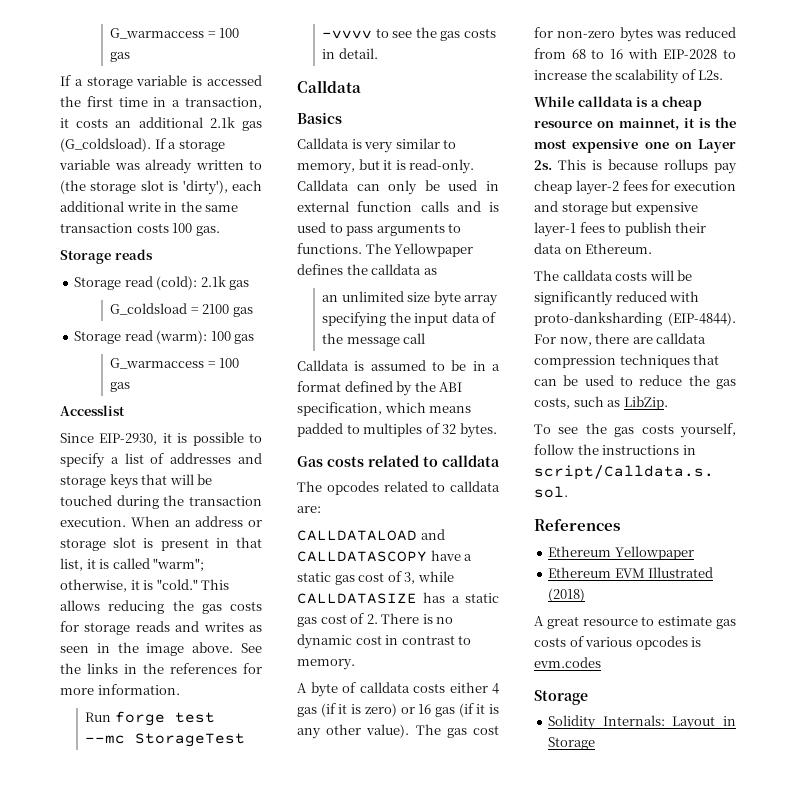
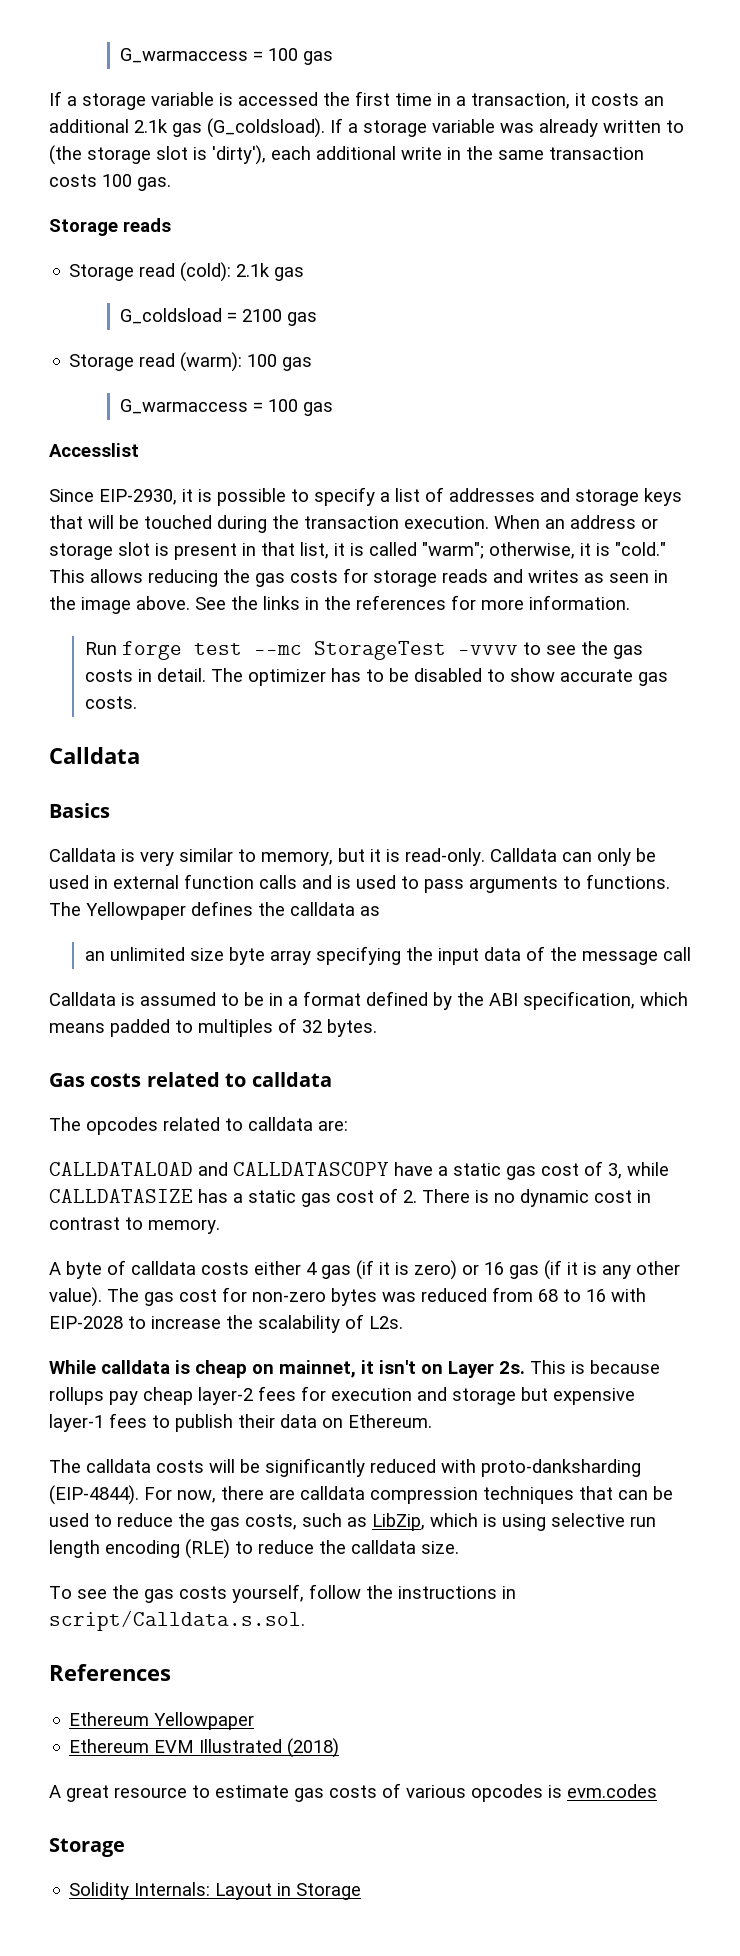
+ The optimizer has to be disabled to show accurate gas costs.
- While calldata is a cheap resource on mainnet, it is the most expensive one on Layer 2s.
+ While calldata is cheap on mainnet, it isn't on Layer 2s.
- For now, there are calldata compression techniques that can be used to reduce the gas costs, such as LibZip.
+ For now, there are calldata compression techniques that can be used to reduce the gas costs, such as LibZip, which is using selective run length encoding (RLE) to reduce the calldata size.

